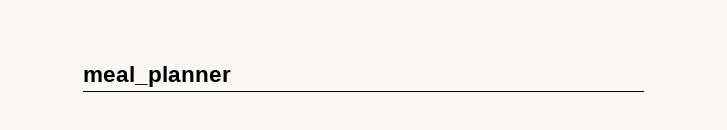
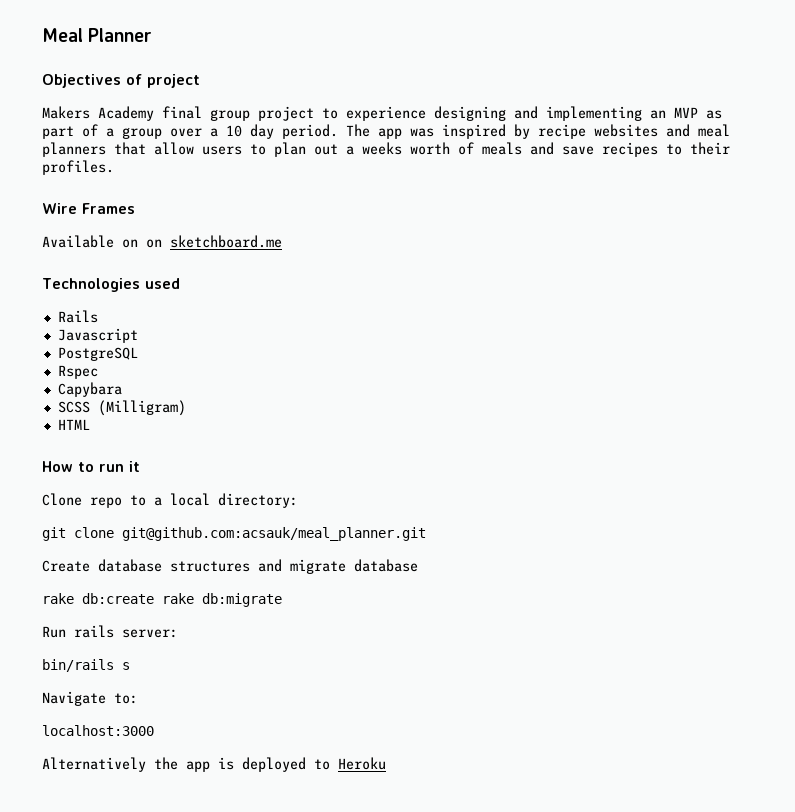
- meal_planner
+ Meal Planner
+ Objectives of project
+ Makers Academy final group project to experience designing and implementing an MVP as part of a group over a 10 day period. The app was inspired by recipe websites and meal planners that allow users to plan out a weeks worth of meals and save recipes to their profiles.
+ Wire Frames
+ Available on on sketchboard.me
+ Technologies used
+ Rails
+ Javascript
+ PostgreSQL
+ Rspec
+ Capybara
+ SCSS (Milligram)
+ HTML
+ How to run it
+ Clone repo to a local directory:
+ git clone git@github.com:acsauk/meal_planner.git
+ Create database structures and migrate database
+ rake db:create rake db:migrate
+ Run rails server:
+ bin/rails s
+ Navigate to:
+ localhost:3000
+ Alternatively the app is deployed to Heroku

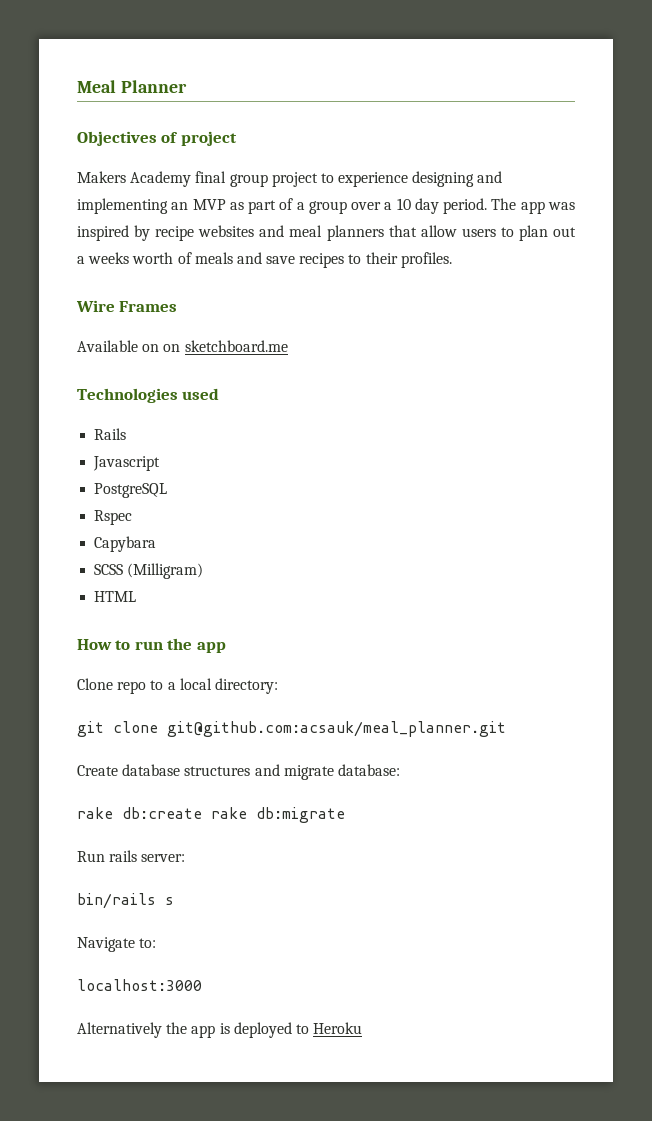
- How to run it
+ How to run the app
- Create database structures and migrate database
+ Create database structures and migrate database:

